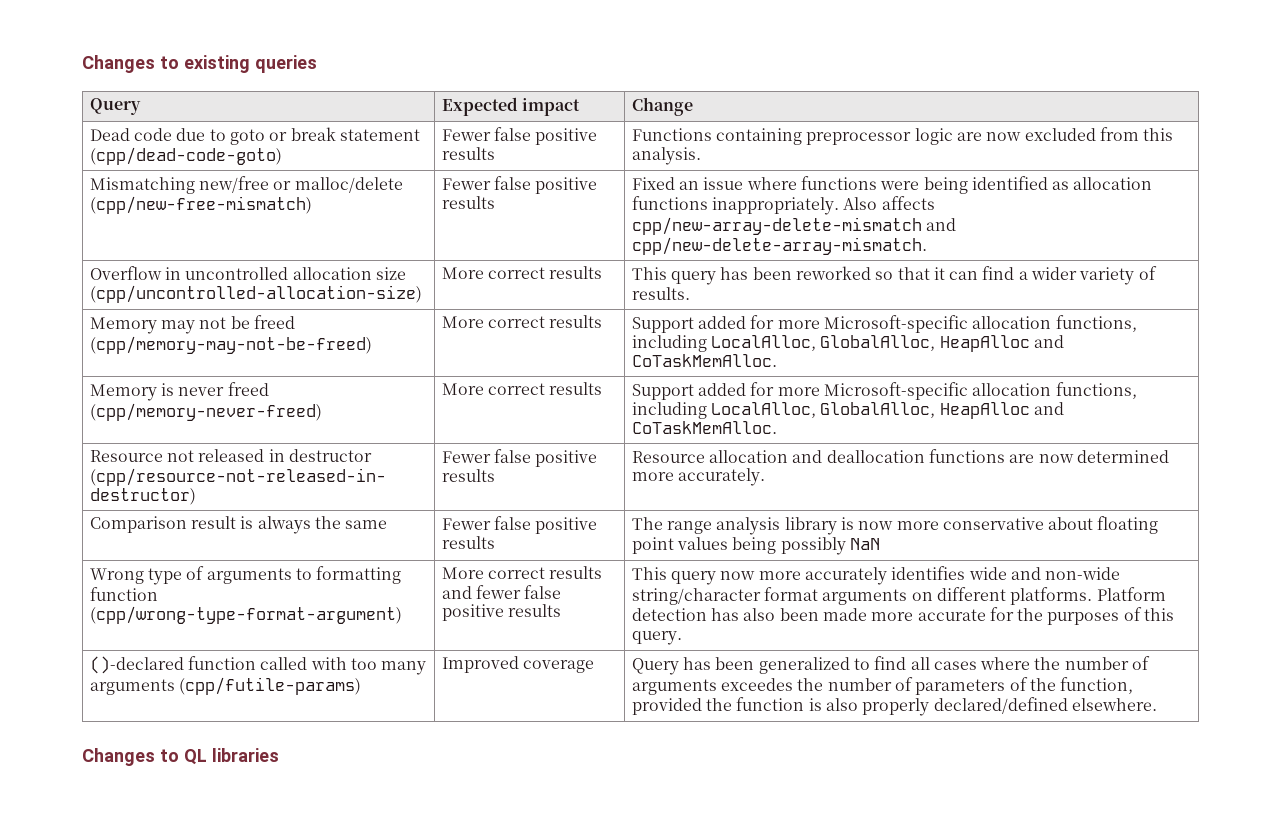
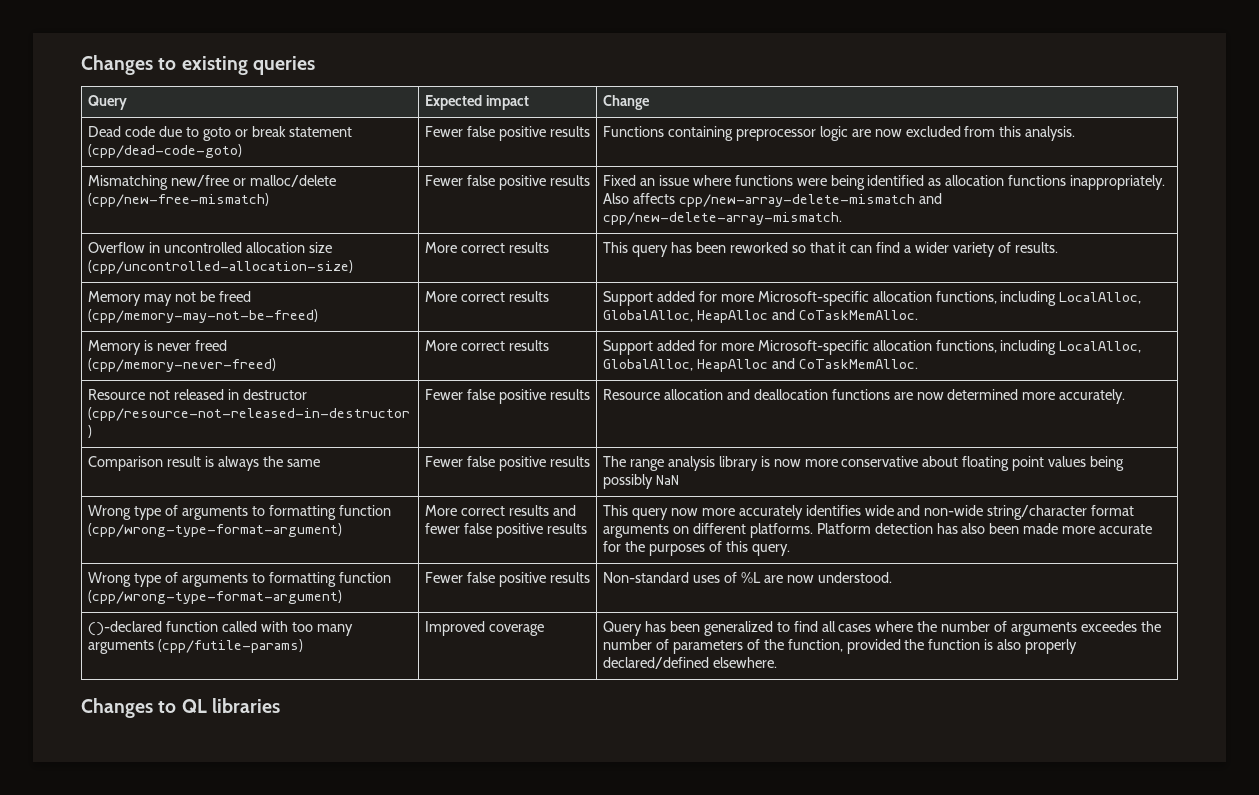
+ Wrong type of arguments to formatting function (cpp/wrong-type-format-argument) | Fewer false positive results | Non-standard uses of %L are now understood.

